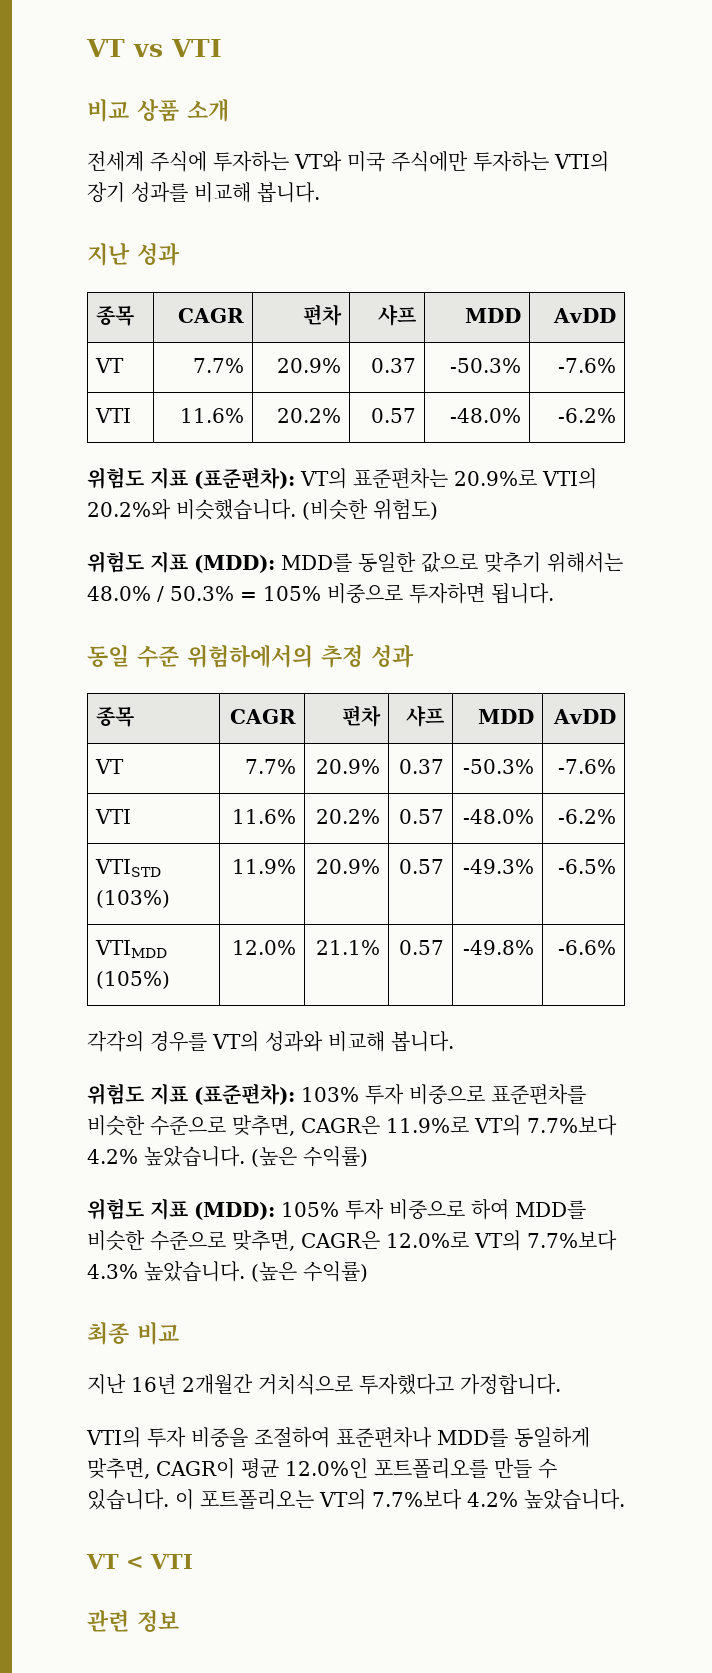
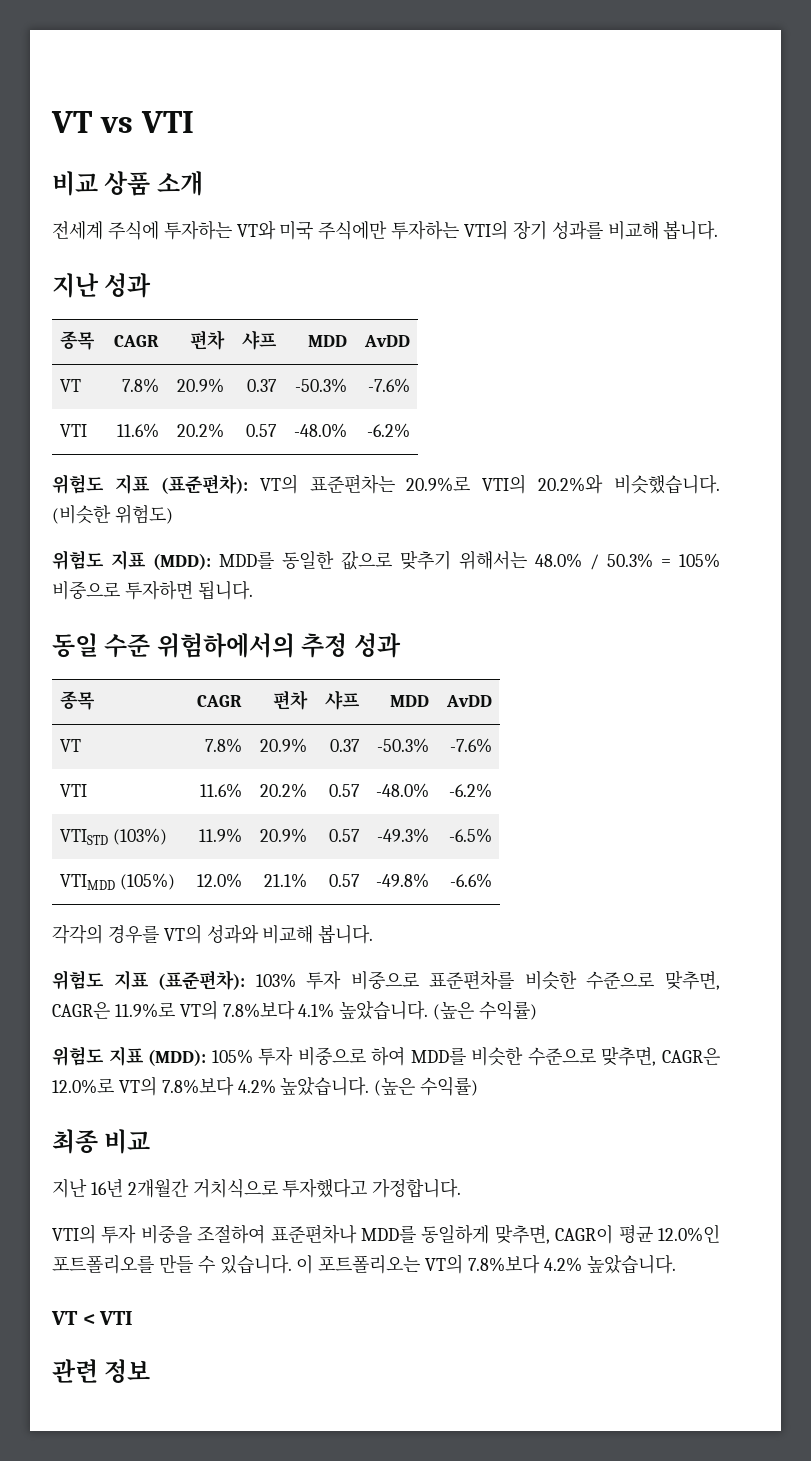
  지난 성과
  종목 | CAGR | 편차 | 샤프 | MDD | AvDD
- VT | 7.7% | 20.9% | 0.37 | -50.3% | -7.6%
+ VT | 7.8% | 20.9% | 0.37 | -50.3% | -7.6%
  동일 수준 위험하에서의 추정 성과
  종목 | CAGR | 편차 | 샤프 | MDD | AvDD
- VT | 7.7% | 20.9% | 0.37 | -50.3% | -7.6%
+ VT | 7.8% | 20.9% | 0.37 | -50.3% | -7.6%
- 위험도 지표 (표준편차): 103% 투자 비중으로 표준편차를 비슷한 수준으로 맞추면, CAGR은 11.9%로 VT의 7.7%보다 4.2% 높았습니다.
+ 위험도 지표 (표준편차): 103% 투자 비중으로 표준편차를 비슷한 수준으로 맞추면, CAGR은 11.9%로 VT의 7.8%보다 4.1% 높았습니다.
- 위험도 지표 (MDD): 105% 투자 비중으로 하여 MDD를 비슷한 수준으로 맞추면, CAGR은 12.0%로 VT의 7.7%보다 4.3% 높았습니다.
+ 위험도 지표 (MDD): 105% 투자 비중으로 하여 MDD를 비슷한 수준으로 맞추면, CAGR은 12.0%로 VT의 7.8%보다 4.2% 높았습니다.
- 이 포트폴리오는 VT의 7.7%보다 4.2% 높았습니다.
+ 이 포트폴리오는 VT의 7.8%보다 4.2% 높았습니다.

